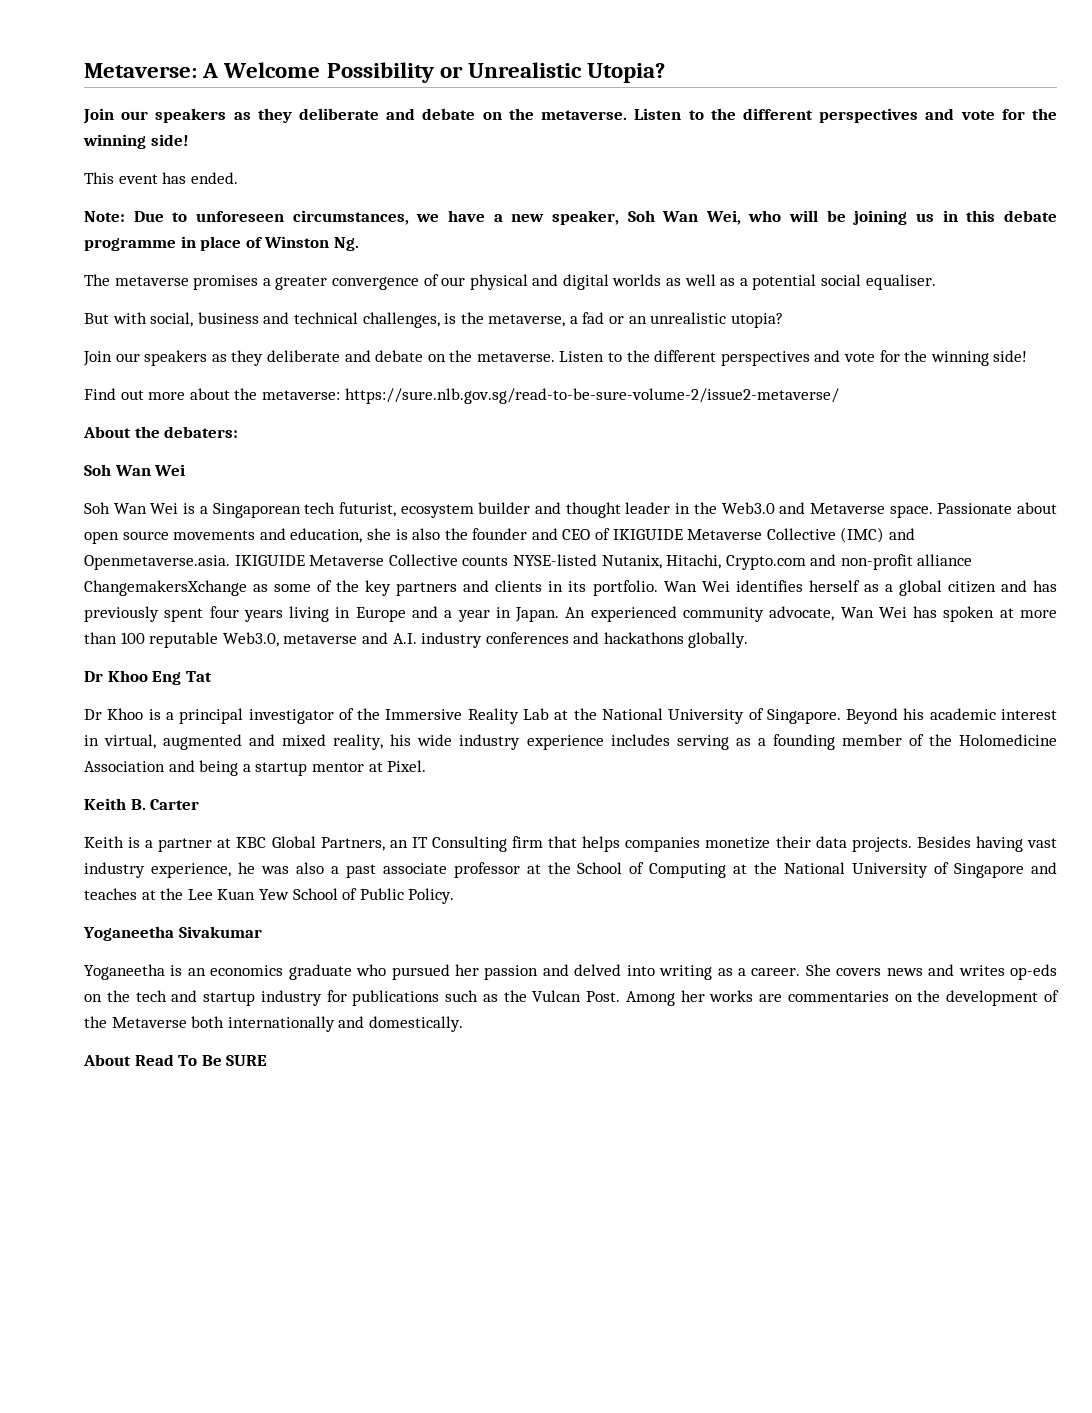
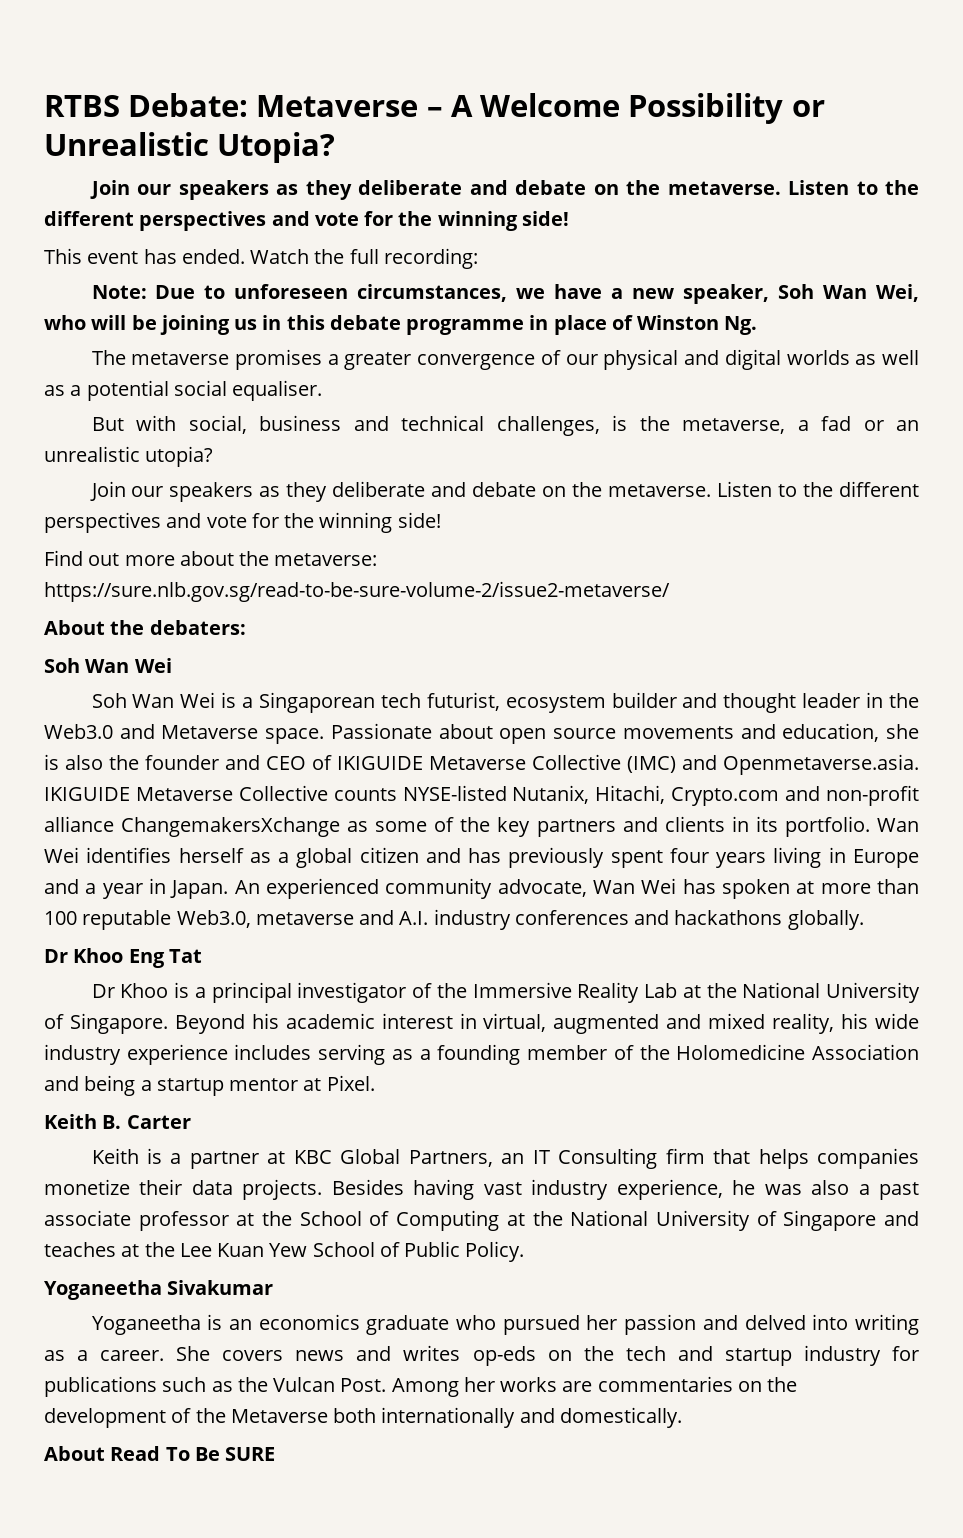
- Metaverse: A Welcome Possibility or Unrealistic Utopia?
+ RTBS Debate: Metaverse – A Welcome Possibility or Unrealistic Utopia?
+ Watch the full recording:

